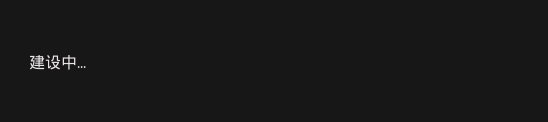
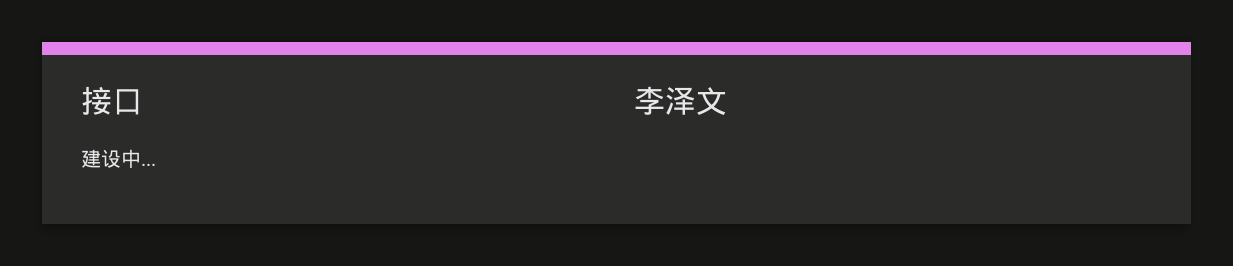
+ 接口
+ 李泽文

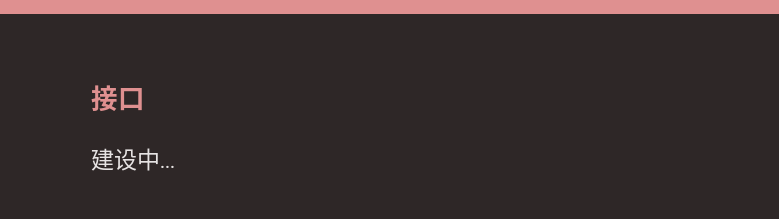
- 李泽文

